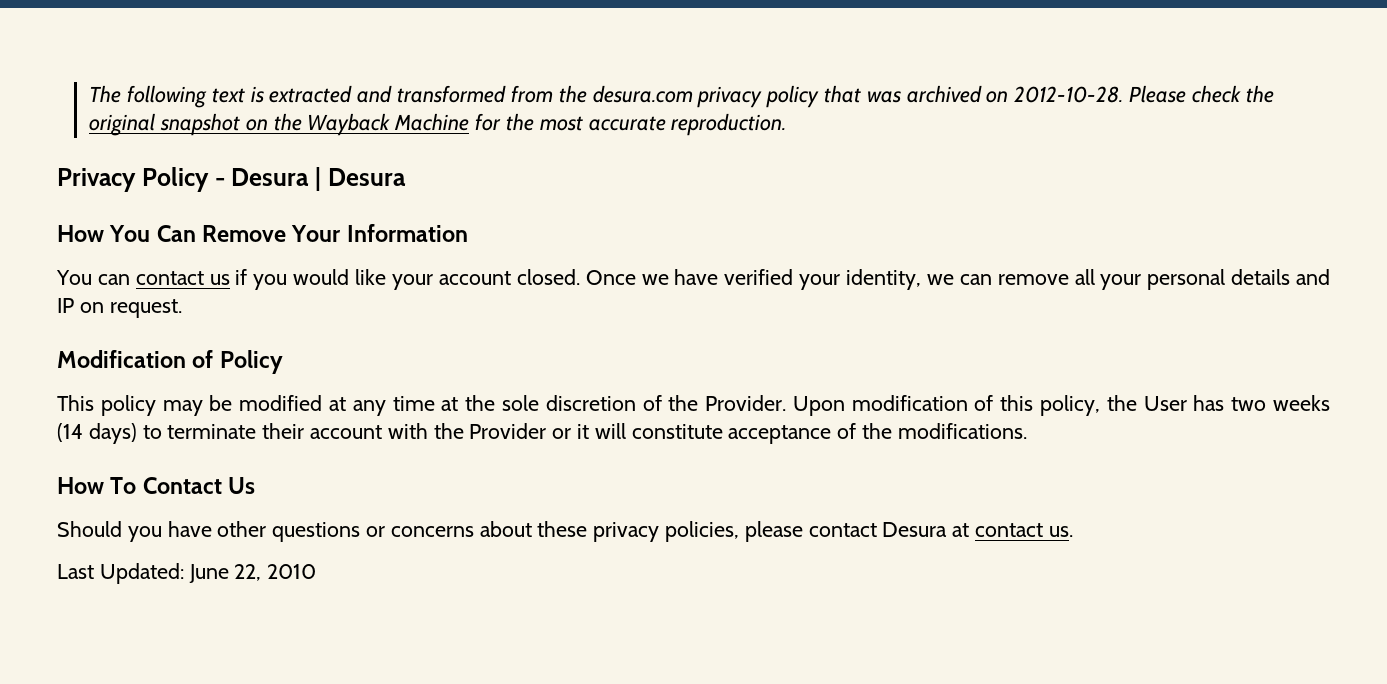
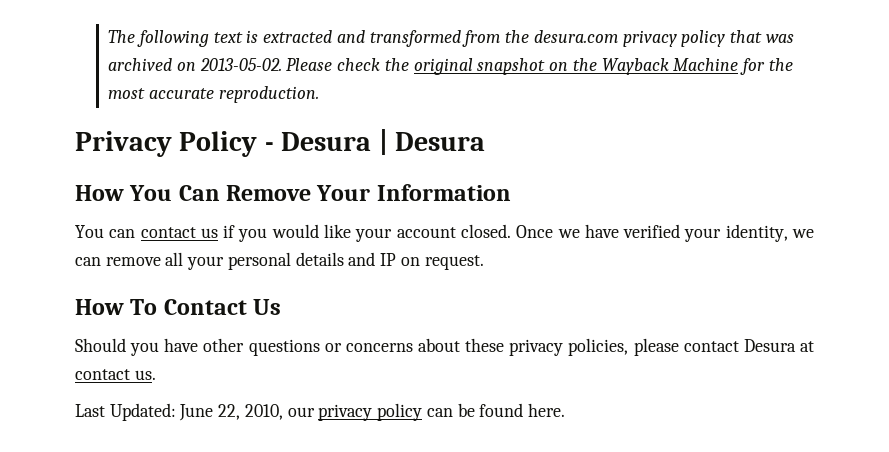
- The following text is extracted and transformed from the desura.com privacy policy that was archived on 2012-10-28.
+ The following text is extracted and transformed from the desura.com privacy policy that was archived on 2013-05-02.
- Modification of Policy
- This policy may be modified at any time at the sole discretion of the Provider. Upon modification of this policy, the User has two weeks (14 days) to terminate their account with the Provider or it will constitute acceptance of the modifications.
- Last Updated: June 22, 2010
+ Last Updated: June 22, 2010, our privacy policy can be found here.

